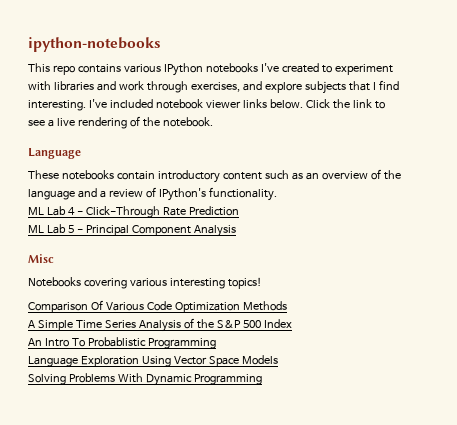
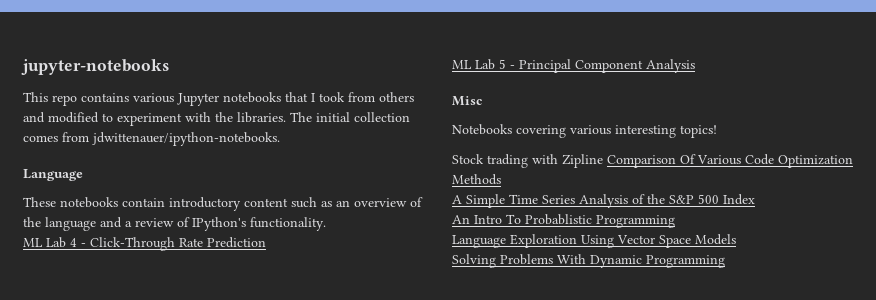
- ipython-notebooks
+ jupyter-notebooks
- This repo contains various IPython notebooks I've created to experiment with libraries and work through exercises, and explore subjects that I find interesting. I've included notebook viewer links below. Click the link to see a live rendering of the notebook.
+ This repo contains various Jupyter notebooks that I took from others and modified to experiment with the libraries. The initial collection comes from jdwittenauer/ipython-notebooks.
- Comparison Of Various Code Optimization Methods
+ Stock trading with Zipline Comparison Of Various Code Optimization Methods

